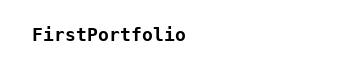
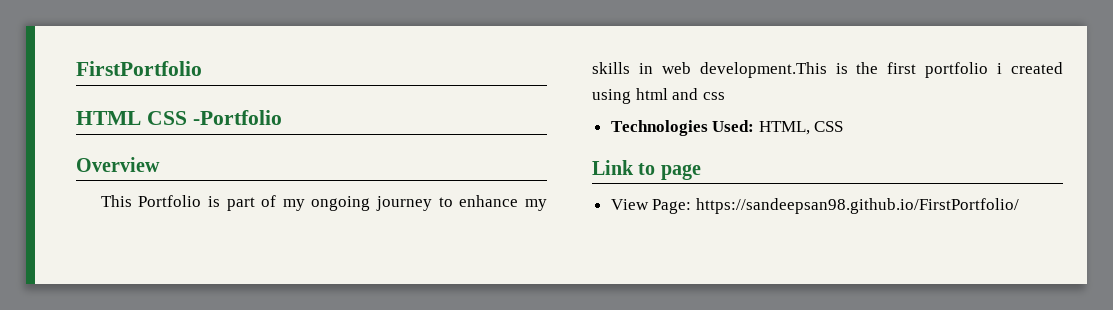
+ HTML CSS -Portfolio
+ Overview
+ This Portfolio is part of my ongoing journey to enhance my skills in web development.This is the first portfolio i created using html and css
+ Technologies Used: HTML, CSS
+ Link to page
+ View Page: https://sandeepsan98.github.io/FirstPortfolio/

